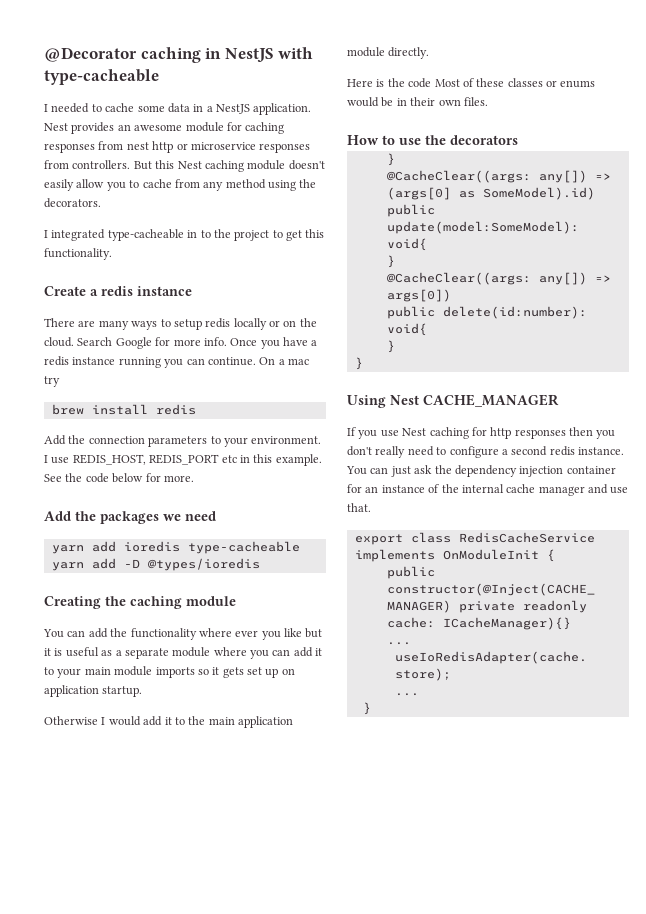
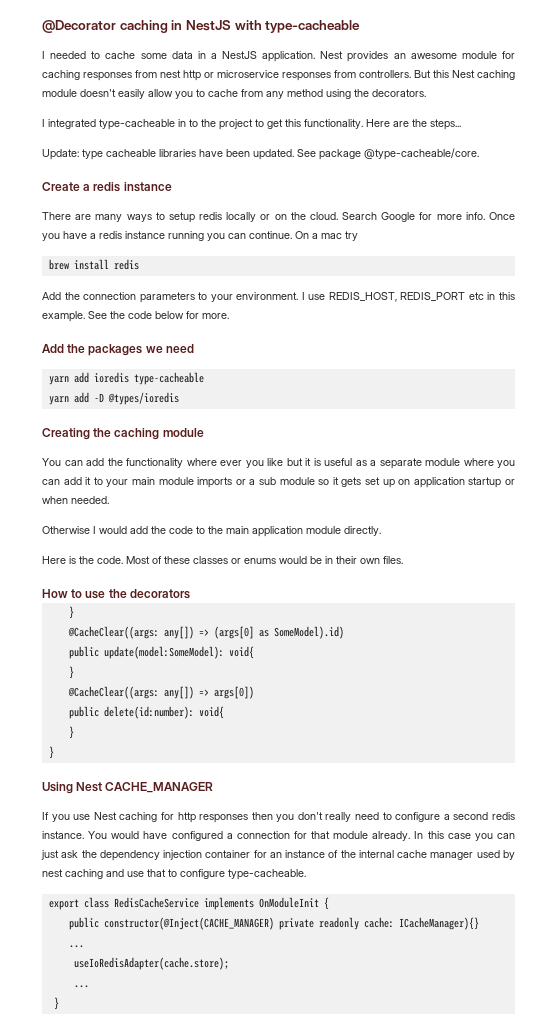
+ Here are the steps...
+ Update: type cacheable libraries have been updated. See package @type-cacheable/core.
- You can add the functionality where ever you like but it is useful as a separate module where you can add it to your main module imports so it gets set up on application startup.
+ You can add the functionality where ever you like but it is useful as a separate module where you can add it to your main module imports or a sub module so it gets set up on application startup or when needed.
- Otherwise I would add it to the main application module directly.
+ Otherwise I would add the code to the main application module directly.
- Here is the code Most of these classes or enums would be in their own files.
+ Here is the code. Most of these classes or enums would be in their own files.
- You can just ask the dependency injection container for an instance of the internal cache manager and use that.
+ You would have configured a connection for that module already. In this case you can just ask the dependency injection container for an instance of the internal cache manager used by nest caching and use that to configure type-cacheable.

